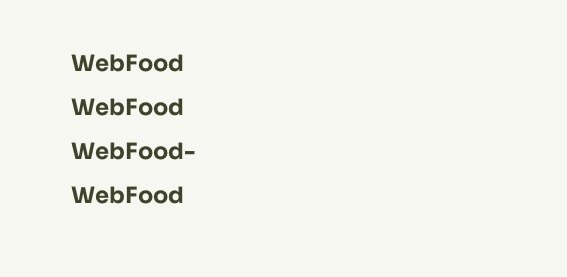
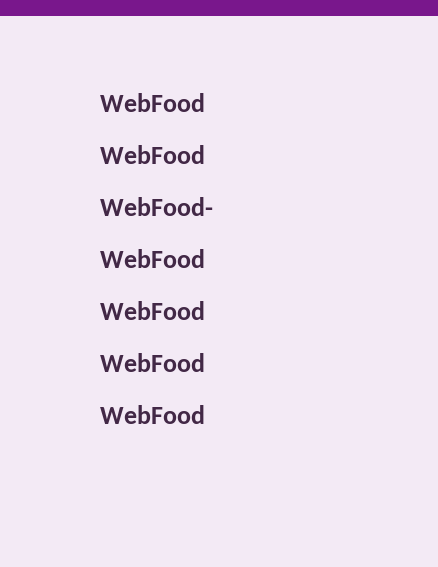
  WebFood-
+ WebFood
+ WebFood
+ WebFood

